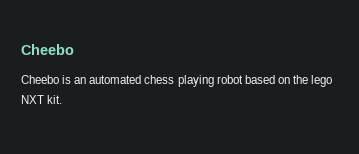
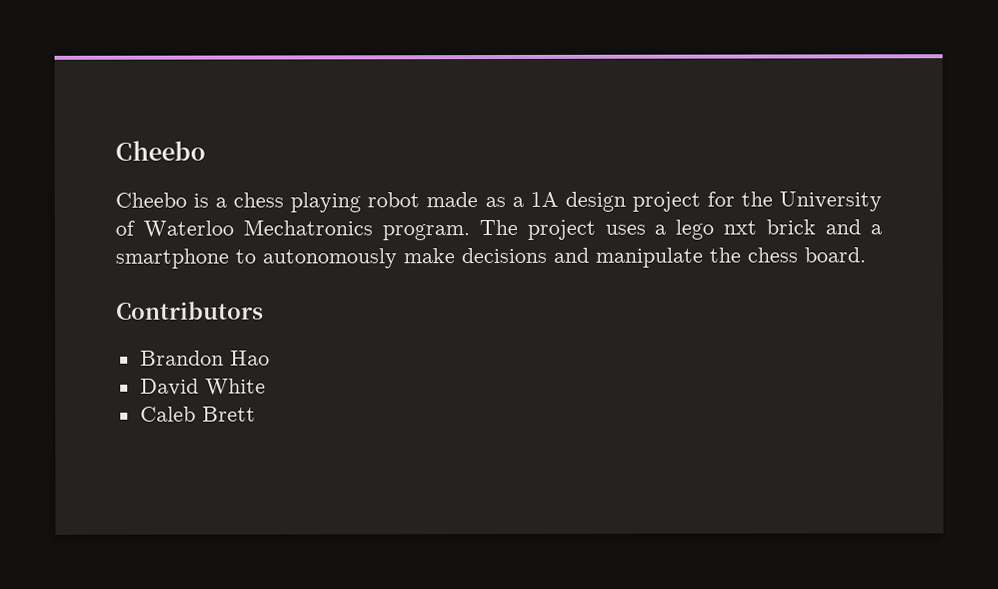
- Cheebo is an automated chess playing robot based on the lego NXT kit.
+ Cheebo is a chess playing robot made as a 1A design project for the University of Waterloo Mechatronics program. The project uses a lego nxt brick and a smartphone to autonomously make decisions and manipulate the chess board.
+ Contributors
+ Brandon Hao
+ David White
+ Caleb Brett

